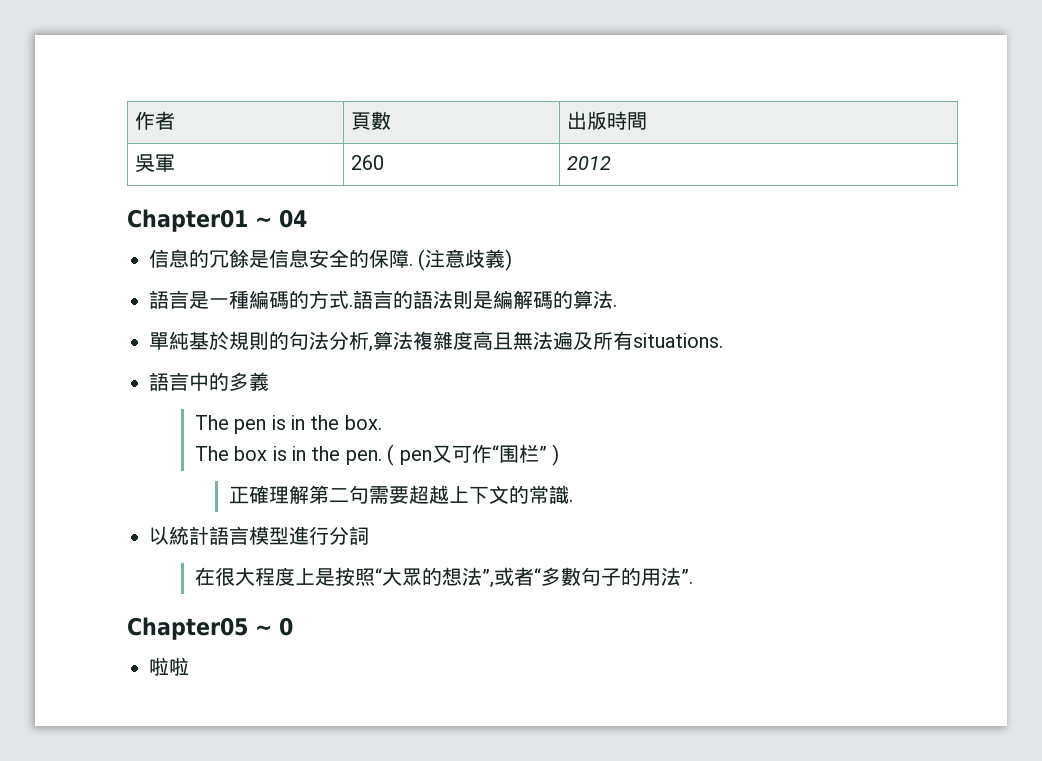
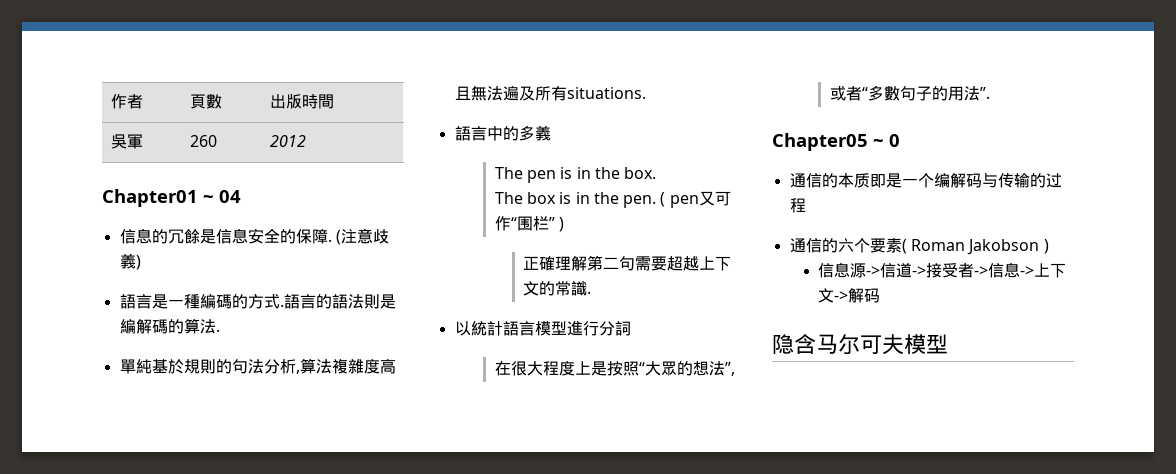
- 啦啦
+ 通信的本质即是一个编解码与传输的过程
+ 通信的六个要素( Roman Jakobson )
+ 信息源->信道->接受者->信息->上下文->解码
+ 隐含马尔可夫模型

